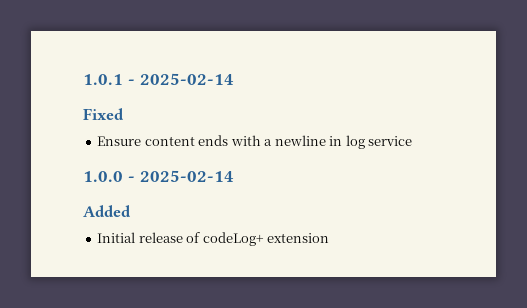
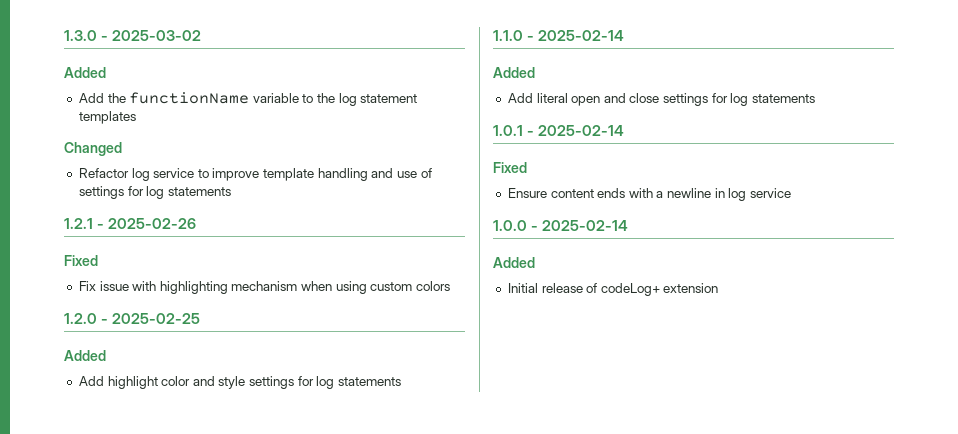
+ 1.3.0 - 2025-03-02
+ Added
+ Add the functionName variable to the log statement templates
+ Changed
+ Refactor log service to improve template handling and use of settings for log statements
+ 1.2.1 - 2025-02-26
+ Fixed
+ Fix issue with highlighting mechanism when using custom colors
+ 1.2.0 - 2025-02-25
+ Added
+ Add highlight color and style settings for log statements
+ 1.1.0 - 2025-02-14
+ Added
+ Add literal open and close settings for log statements

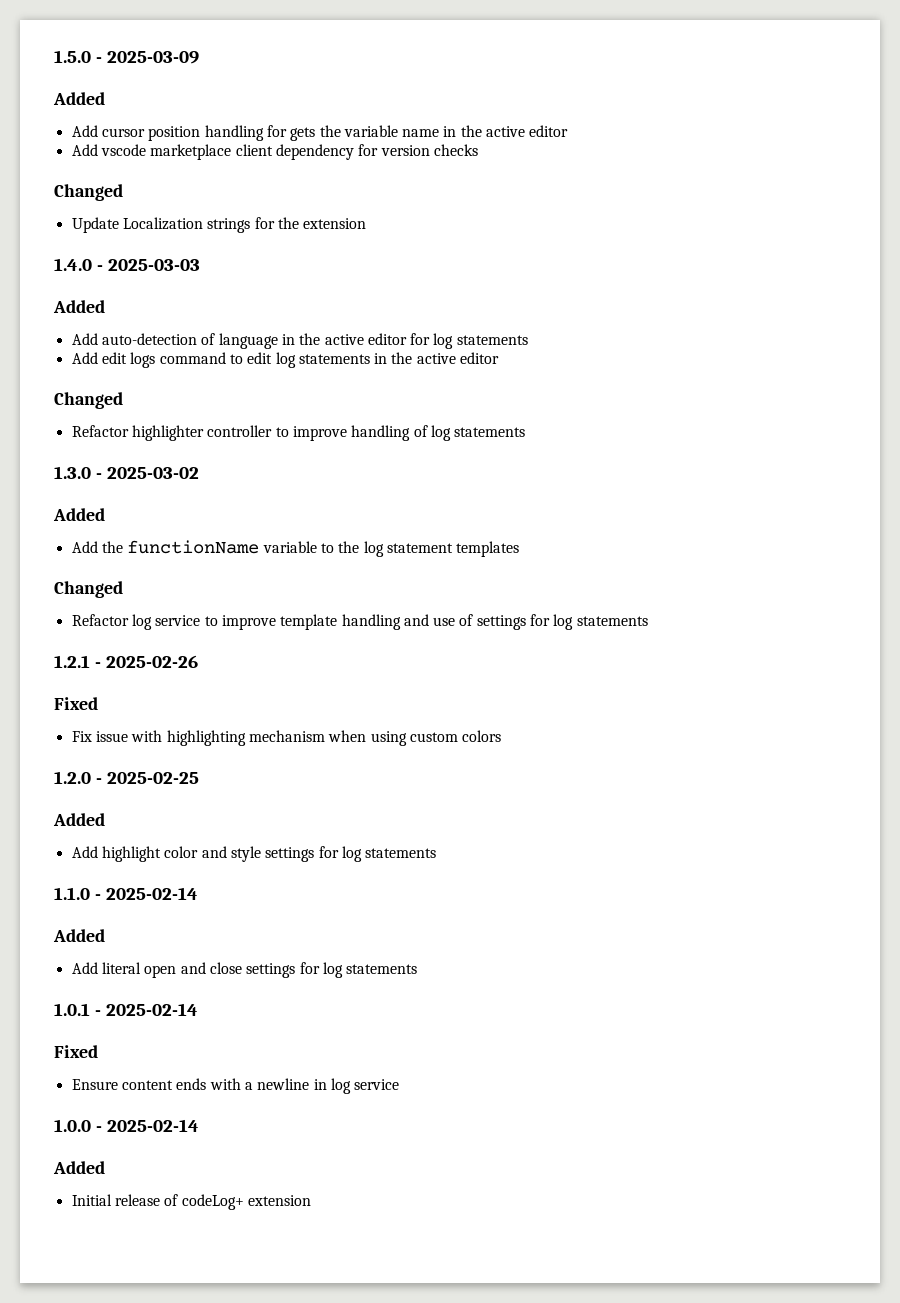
+ 1.5.0 - 2025-03-09
+ Added
+ Add cursor position handling for gets the variable name in the active editor
+ Add vscode marketplace client dependency for version checks
+ Changed
+ Update Localization strings for the extension
+ 1.4.0 - 2025-03-03
+ Added
+ Add auto-detection of language in the active editor for log statements
+ Add edit logs command to edit log statements in the active editor
+ Changed
+ Refactor highlighter controller to improve handling of log statements

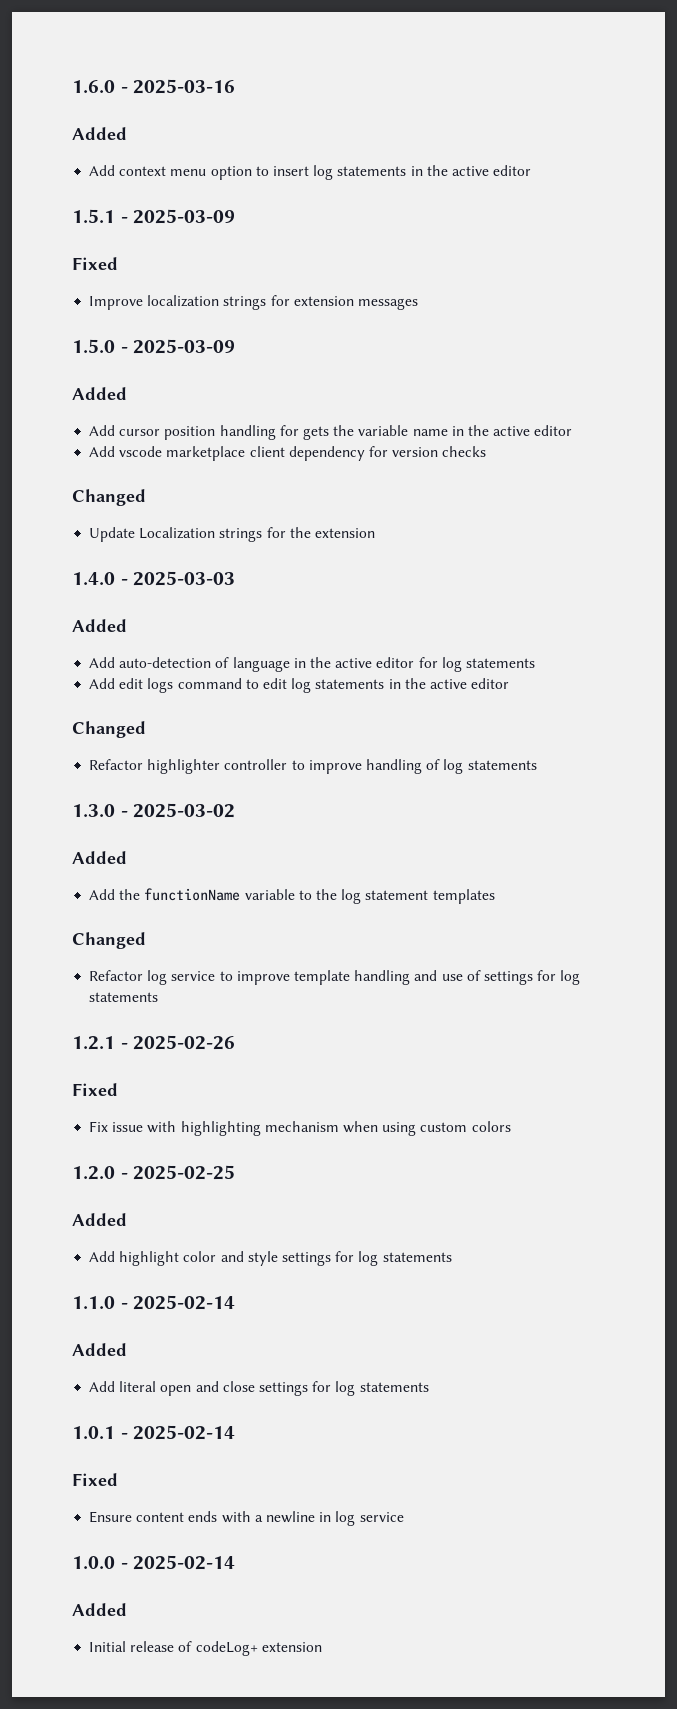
+ 1.6.0 - 2025-03-16
+ Added
+ Add context menu option to insert log statements in the active editor
+ 1.5.1 - 2025-03-09
+ Fixed
+ Improve localization strings for extension messages

